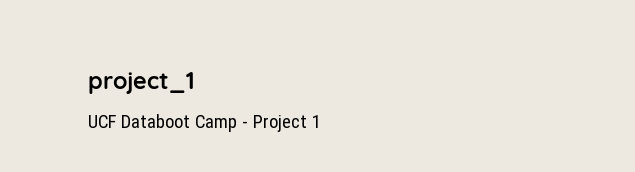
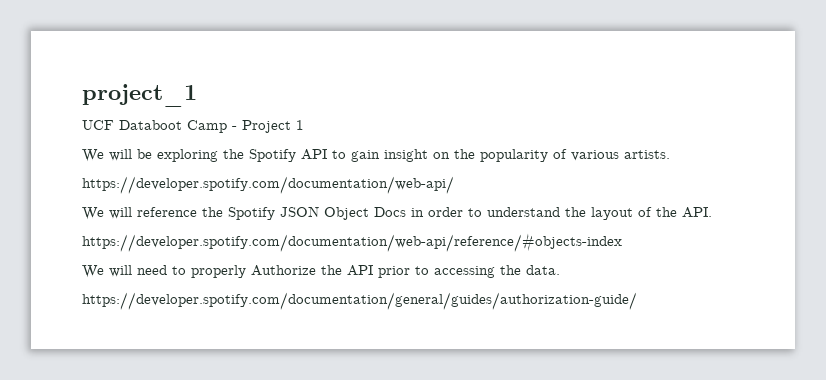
+ We will be exploring the Spotify API to gain insight on the popularity of various artists.
+ https://developer.spotify.com/documentation/web-api/
+ We will reference the Spotify JSON Object Docs in order to understand the layout of the API.
+ https://developer.spotify.com/documentation/web-api/reference/#objects-index
+ We will need to properly Authorize the API prior to accessing the data.
+ https://developer.spotify.com/documentation/general/guides/authorization-guide/

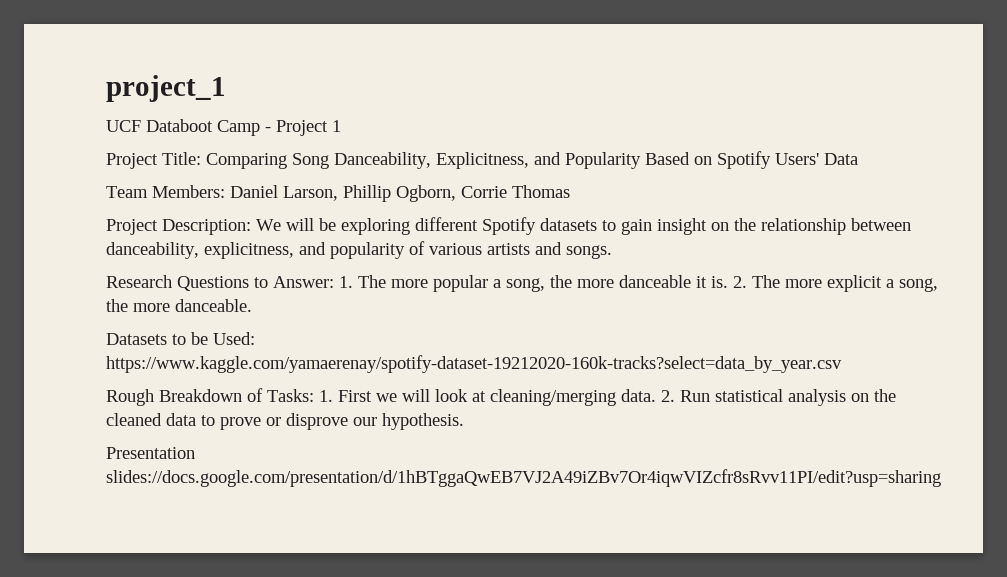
- We will be exploring the Spotify API to gain insight on the popularity of various artists.
- https://developer.spotify.com/documentation/web-api/
- We will reference the Spotify JSON Object Docs in order to understand the layout of the API.
- https://developer.spotify.com/documentation/web-api/reference/#objects-index
- We will need to properly Authorize the API prior to accessing the data.
- https://developer.spotify.com/documentation/general/guides/authorization-guide/
+ Project Title: Comparing Song Danceability, Explicitness, and Popularity Based on Spotify Users' Data
+ Team Members: Daniel Larson, Phillip Ogborn, Corrie Thomas
+ Project Description: We will be exploring different Spotify datasets to gain insight on the relationship between danceability, explicitness, and popularity of various artists and songs.
+ Research Questions to Answer: 1. The more popular a song, the more danceable it is. 2. The more explicit a song, the more danceable.
+ Datasets to be Used: https://www.kaggle.com/yamaerenay/spotify-dataset-19212020-160k-tracks?select=data_by_year.csv
+ Rough Breakdown of Tasks: 1. First we will look at cleaning/merging data. 2. Run statistical analysis on the cleaned data to prove or disprove our hypothesis.
+ Presentation slides://docs.google.com/presentation/d/1hBTggaQwEB7VJ2A49iZBv7Or4iqwVIZcfr8sRvv11PI/edit?usp=sharing

